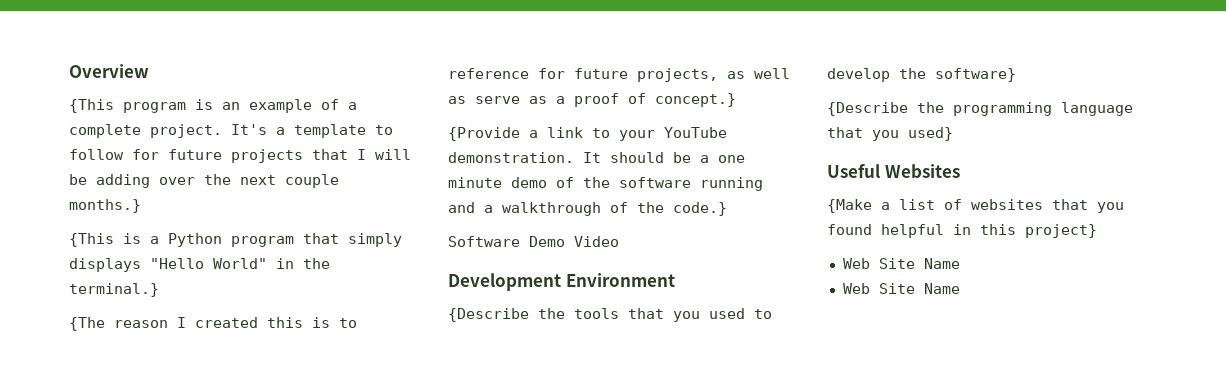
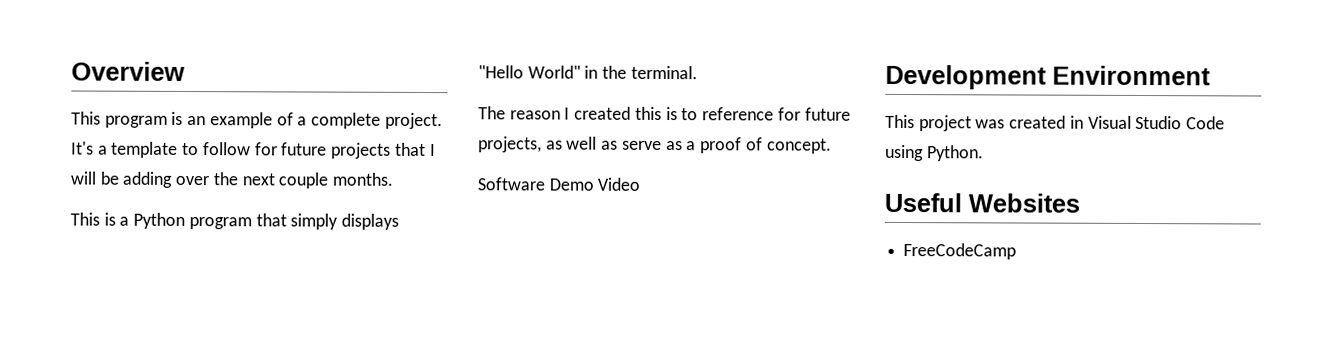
- {This program is an example of a complete project.
+ This program is an example of a complete project.
- It's a template to follow for future projects that I will be adding over the next couple months.}
- {This is a Python program that simply displays "Hello World" in the terminal.}
- {The reason I created this is to reference for future projects, as well as serve as a proof of concept.}
- {Provide a link to your YouTube demonstration. It should be a one minute demo of the software running and a walkthrough of the code.}
+ It's a template to follow for future projects that I will be adding over the next couple months.
+ This is a Python program that simply displays "Hello World" in the terminal.
+ The reason I created this is to reference for future projects, as well as serve as a proof of concept.
- {Describe the tools that you used to develop the software}
- {Describe the programming language that you used}
+ This project was created in Visual Studio Code using Python.
  Useful Websites
- {Make a list of websites that you found helpful in this project}
- Web Site Name
- Web Site Name
+ FreeCodeCamp

